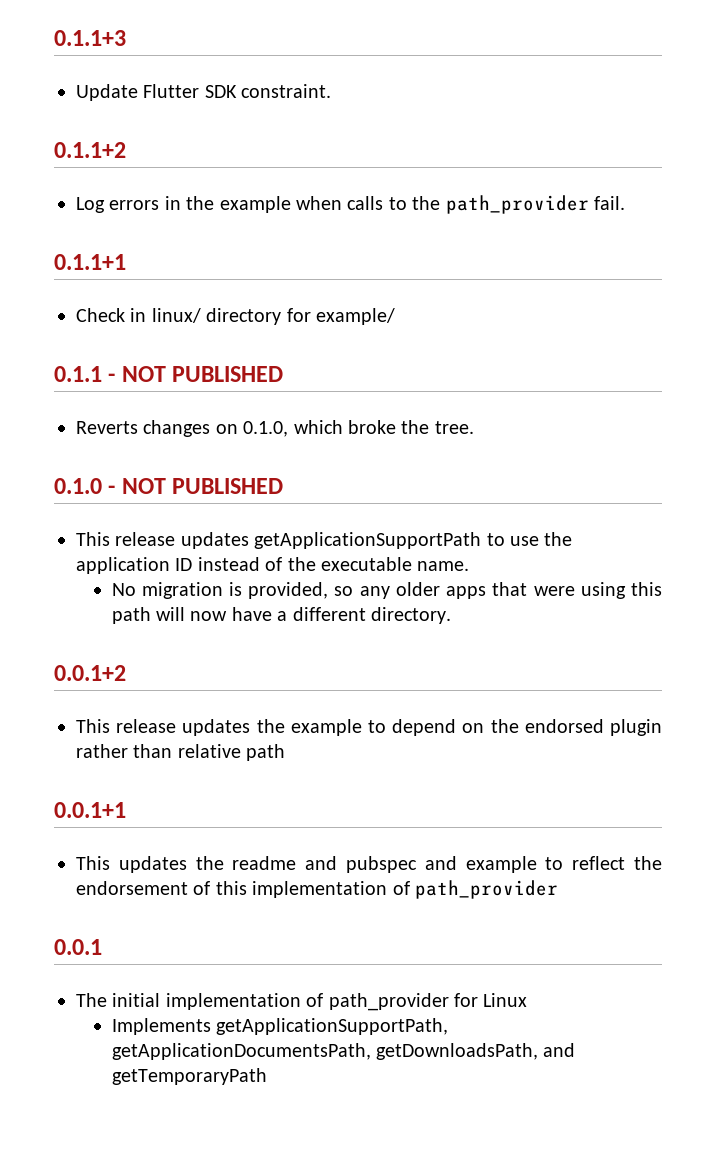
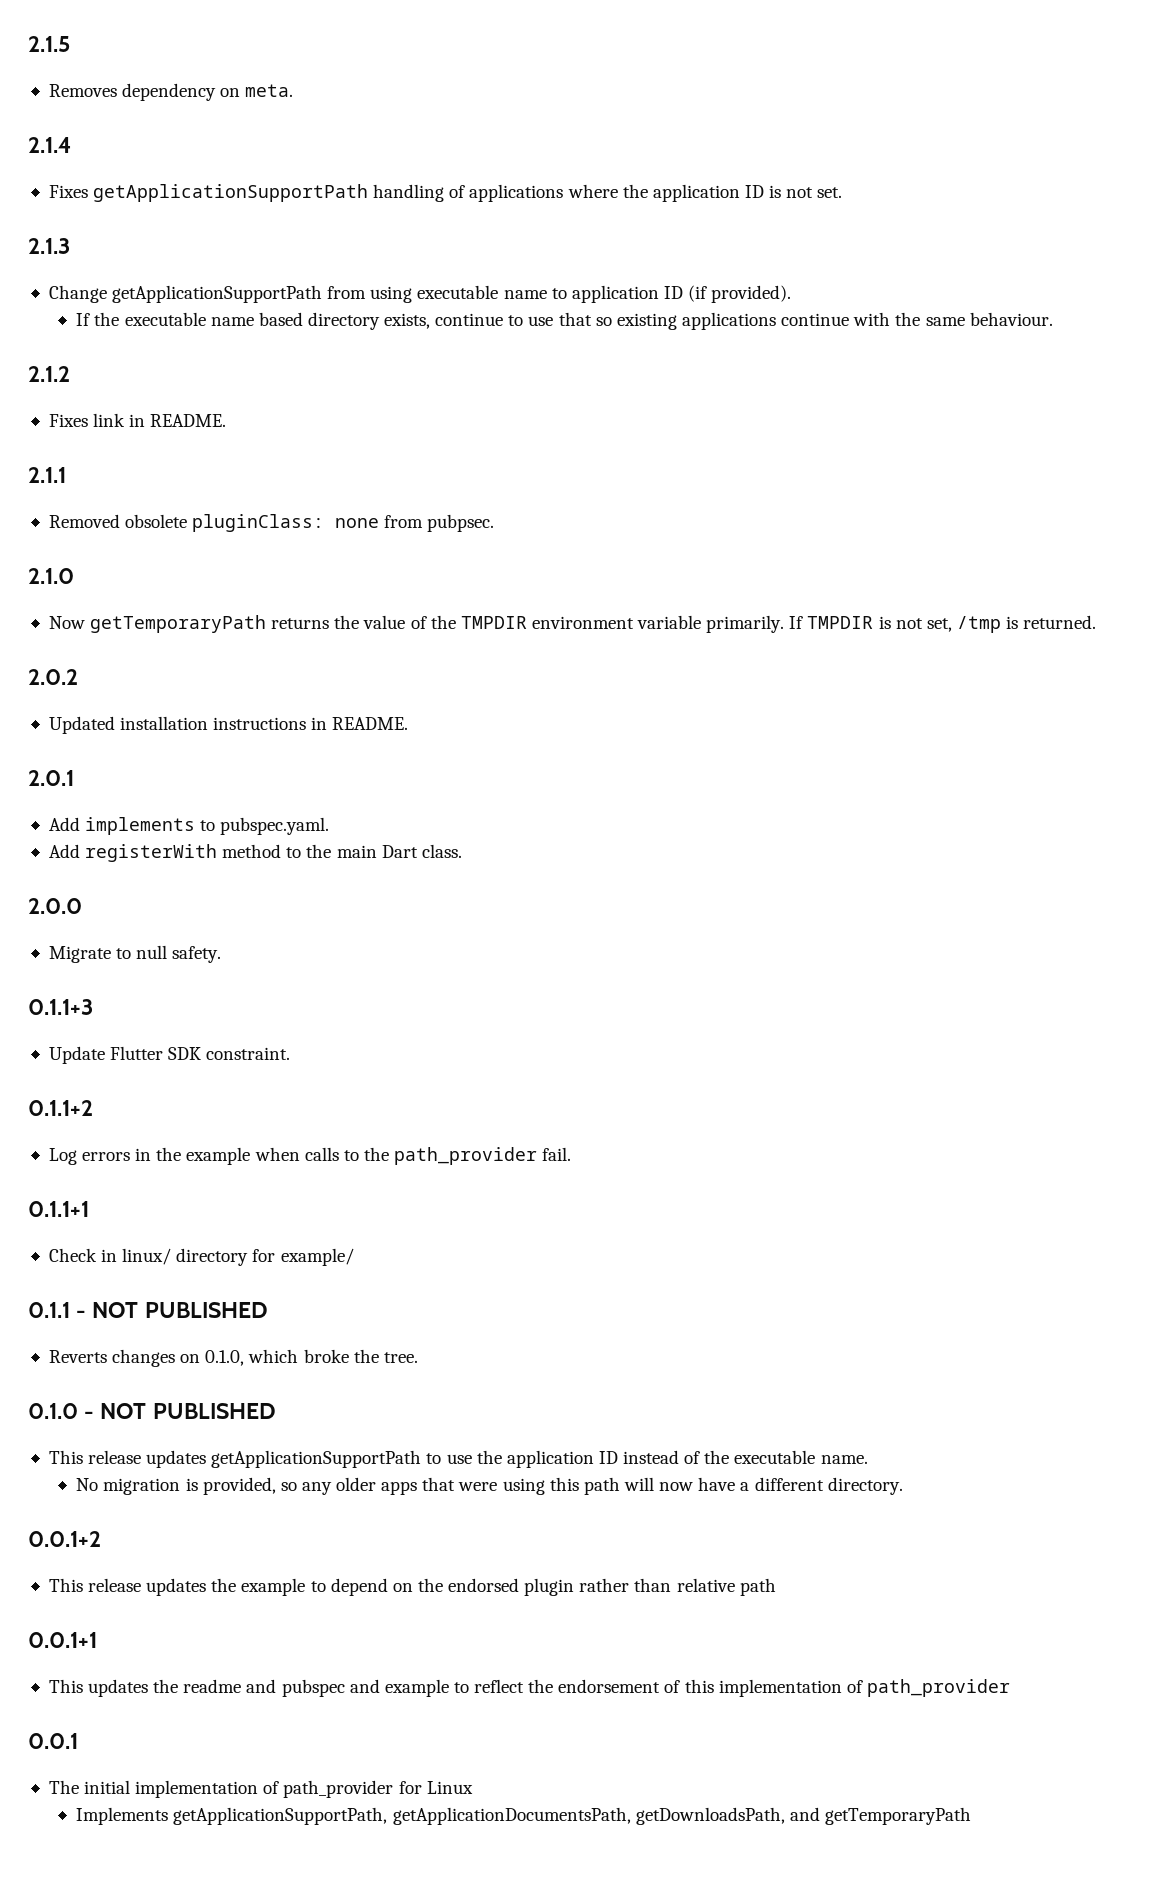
+ 2.1.5
+ Removes dependency on meta.
+ 2.1.4
+ Fixes getApplicationSupportPath handling of applications where the application ID is not set.
+ 2.1.3
+ Change getApplicationSupportPath from using executable name to application ID (if provided).
+ If the executable name based directory exists, continue to use that so existing applications continue with the same behaviour.
+ 2.1.2
+ Fixes link in README.
+ 2.1.1
+ Removed obsolete pluginClass: none from pubpsec.
+ 2.1.0
+ Now getTemporaryPath returns the value of the TMPDIR environment variable primarily. If TMPDIR is not set, /tmp is returned.
+ 2.0.2
+ Updated installation instructions in README.
+ 2.0.1
+ Add implements to pubspec.yaml.
+ Add registerWith method to the main Dart class.
+ 2.0.0
+ Migrate to null safety.

